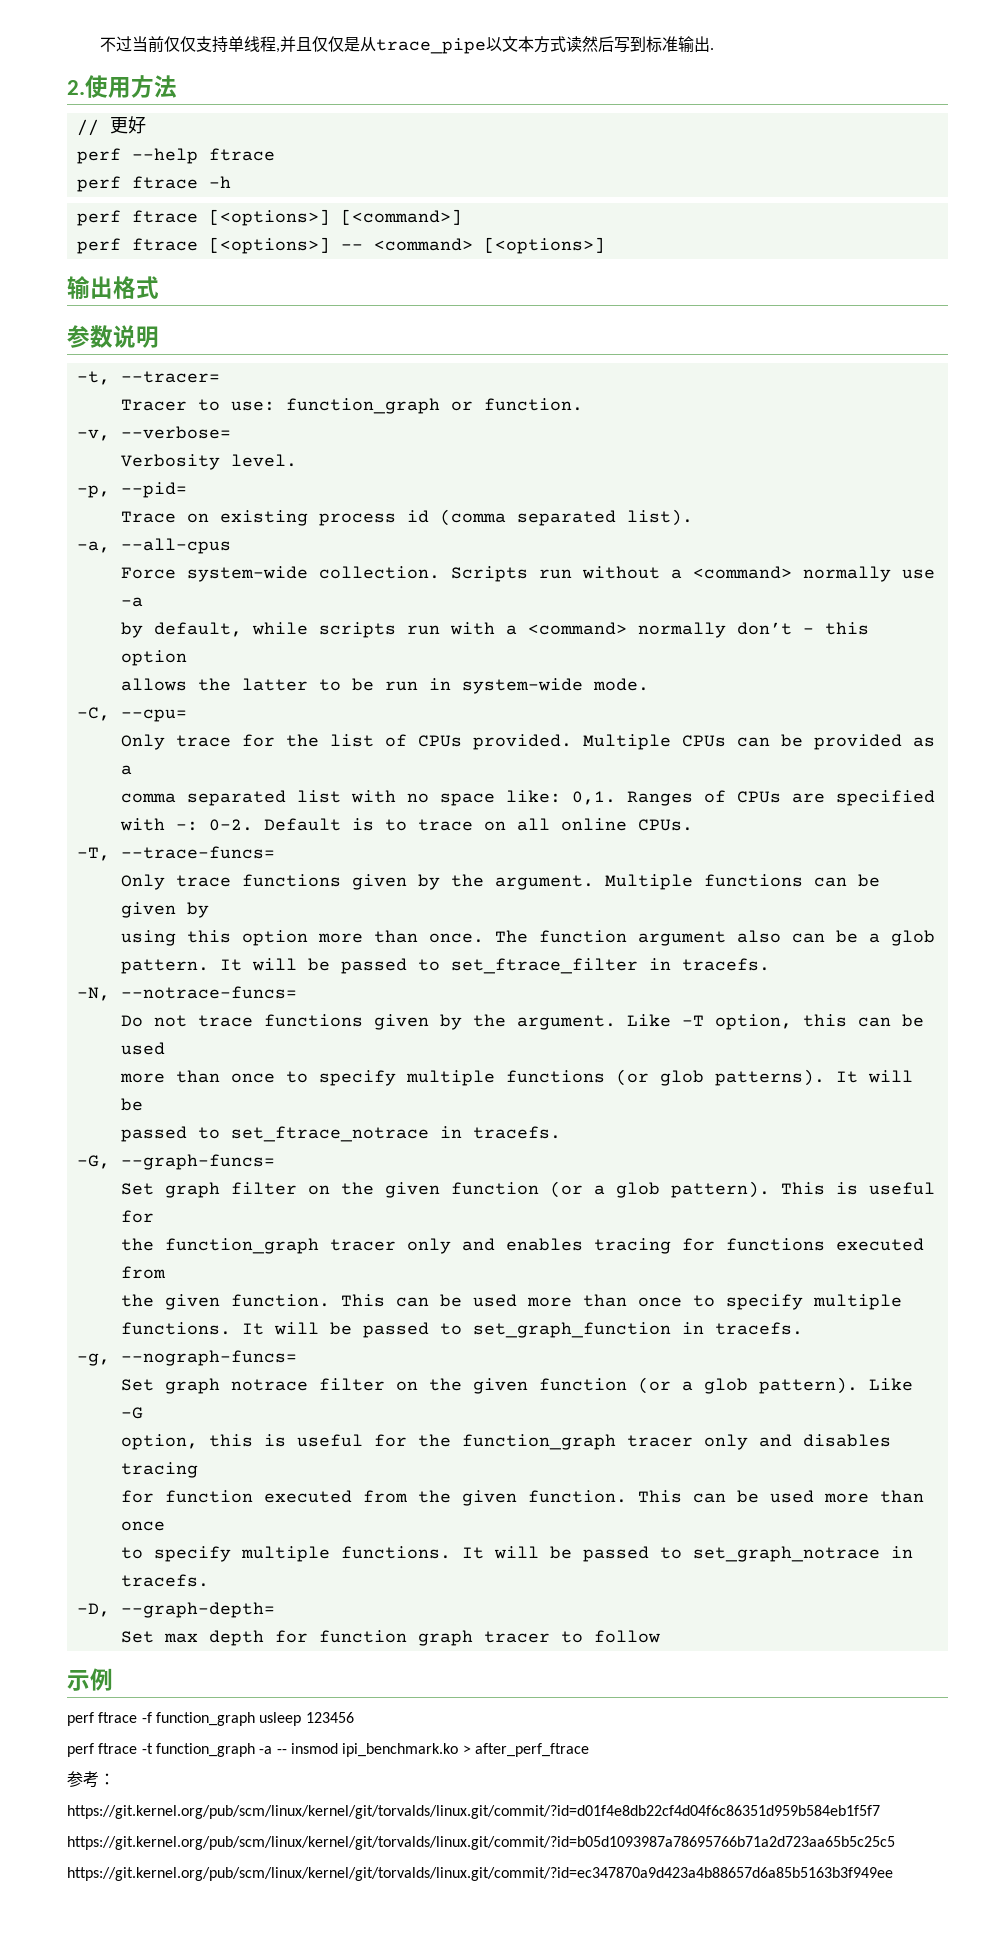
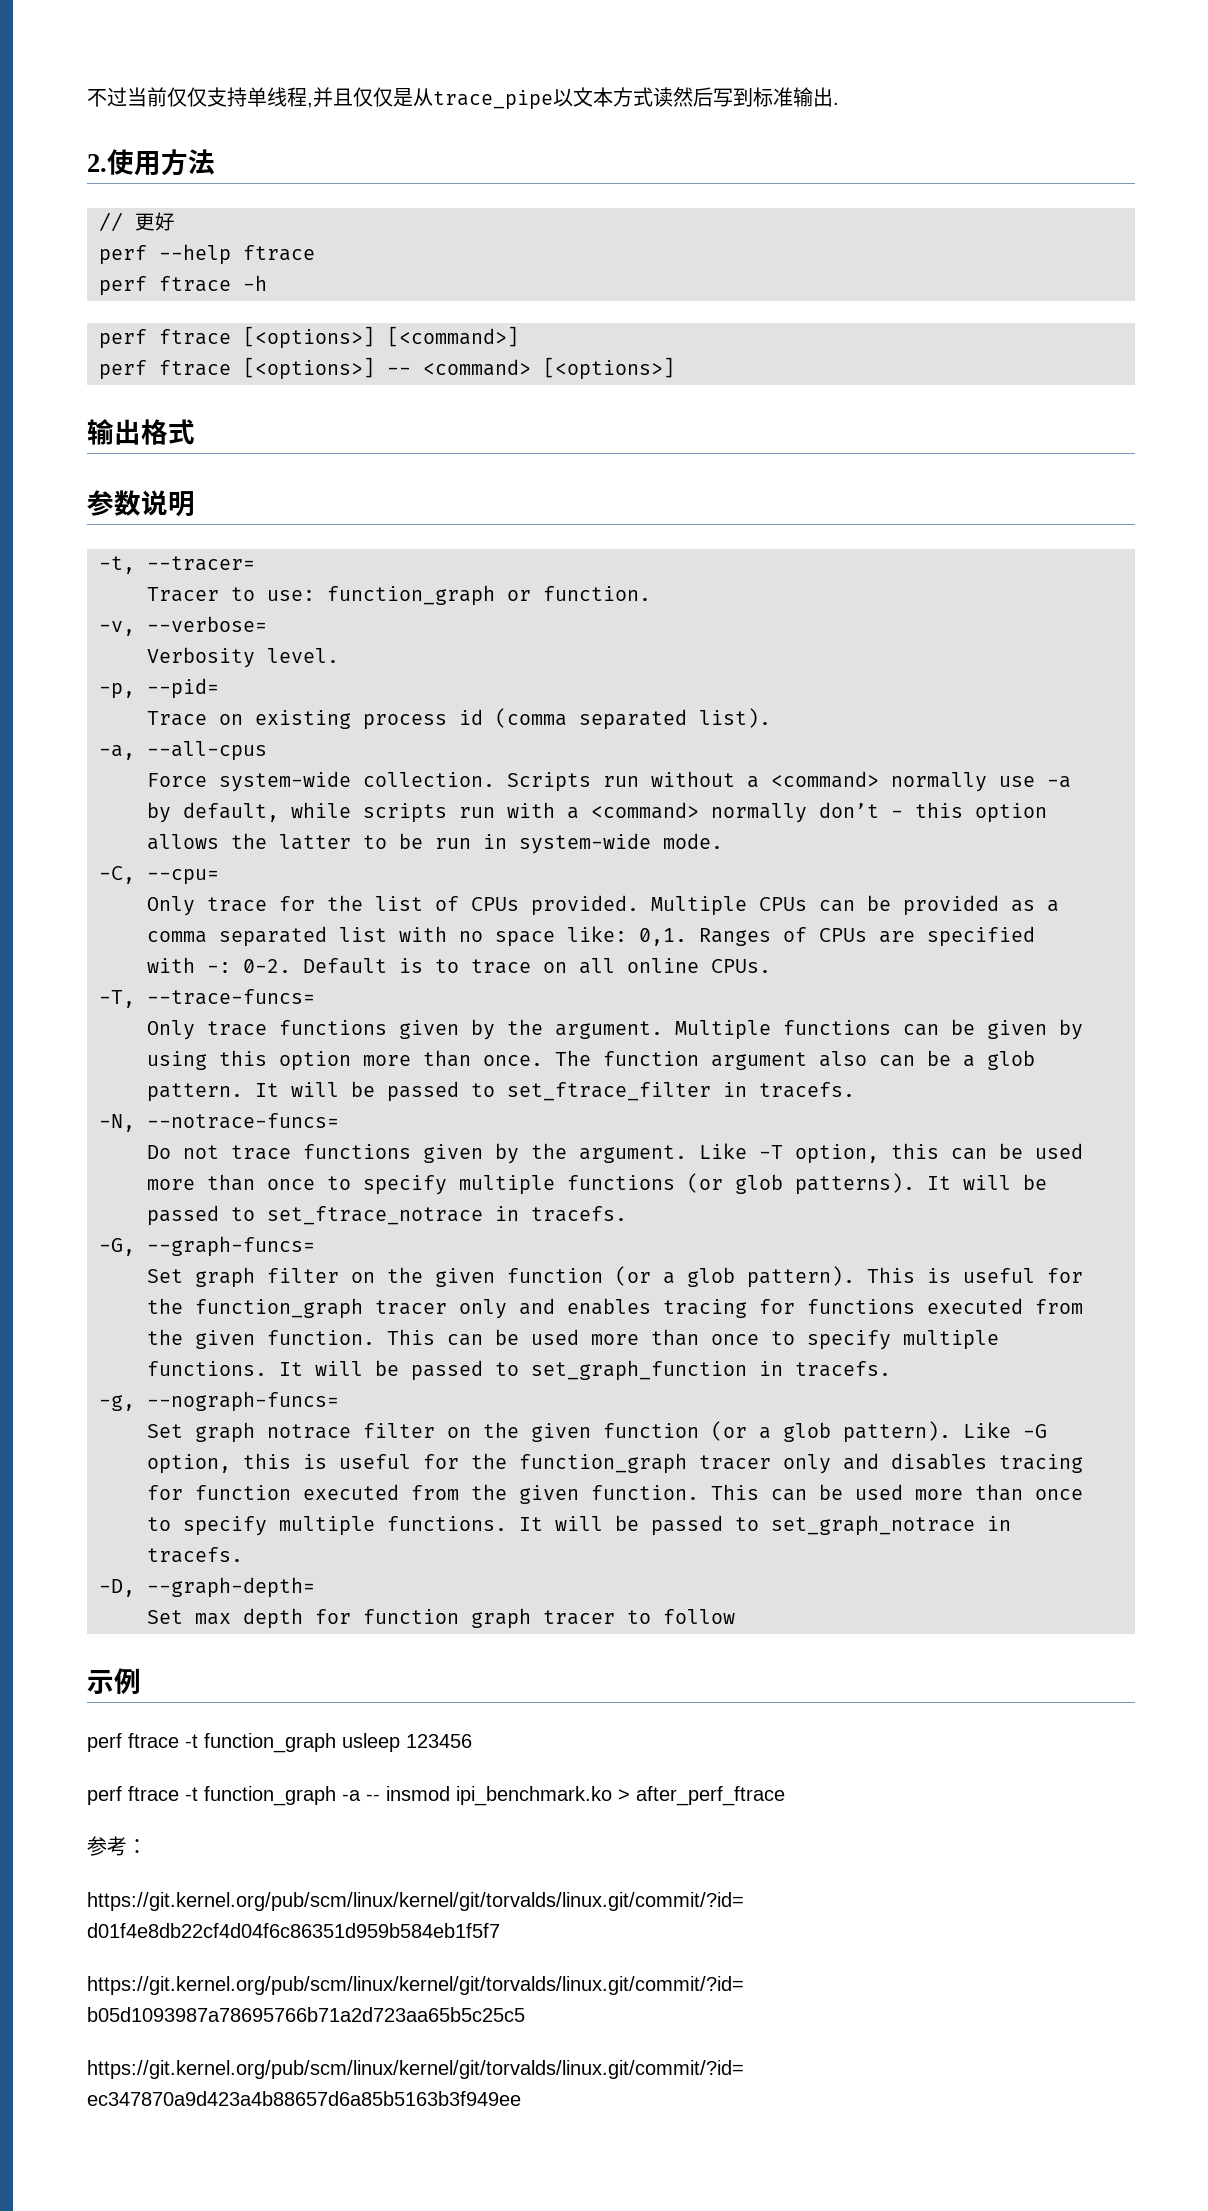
- perf ftrace -f function_graph usleep 123456
+ perf ftrace -t function_graph usleep 123456

